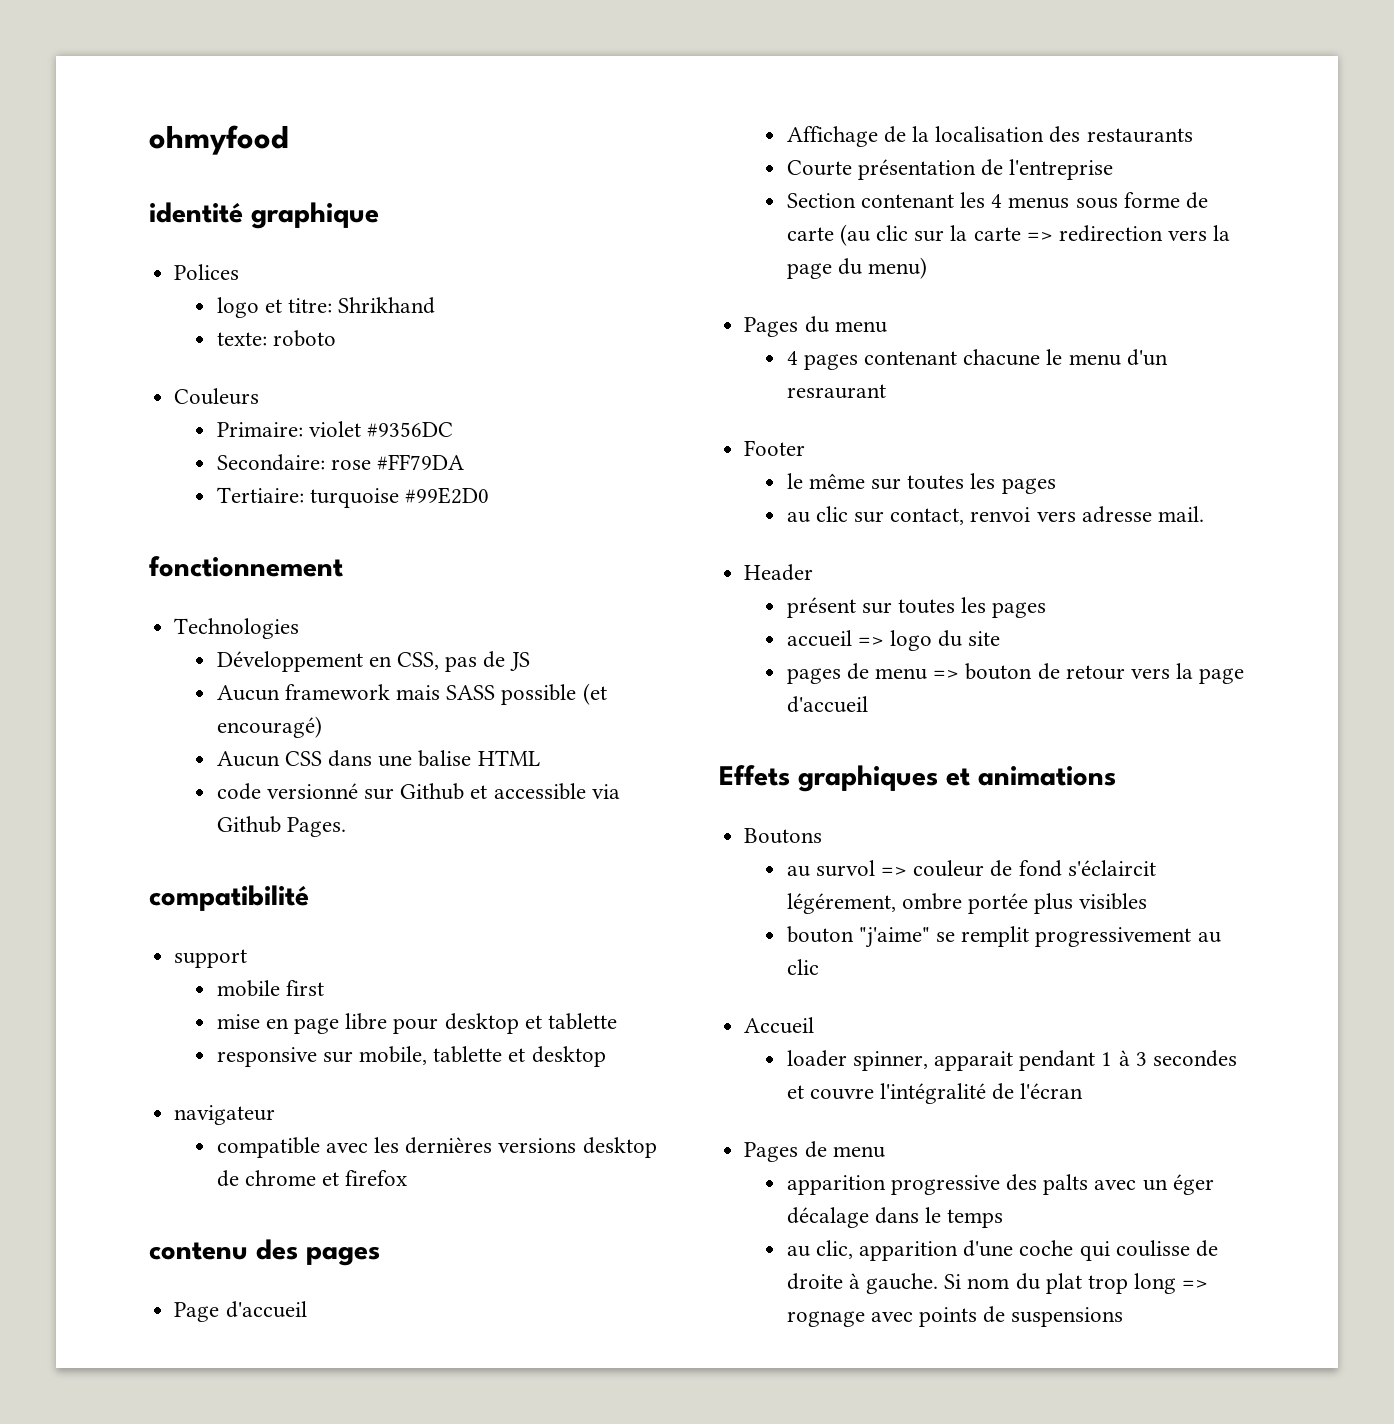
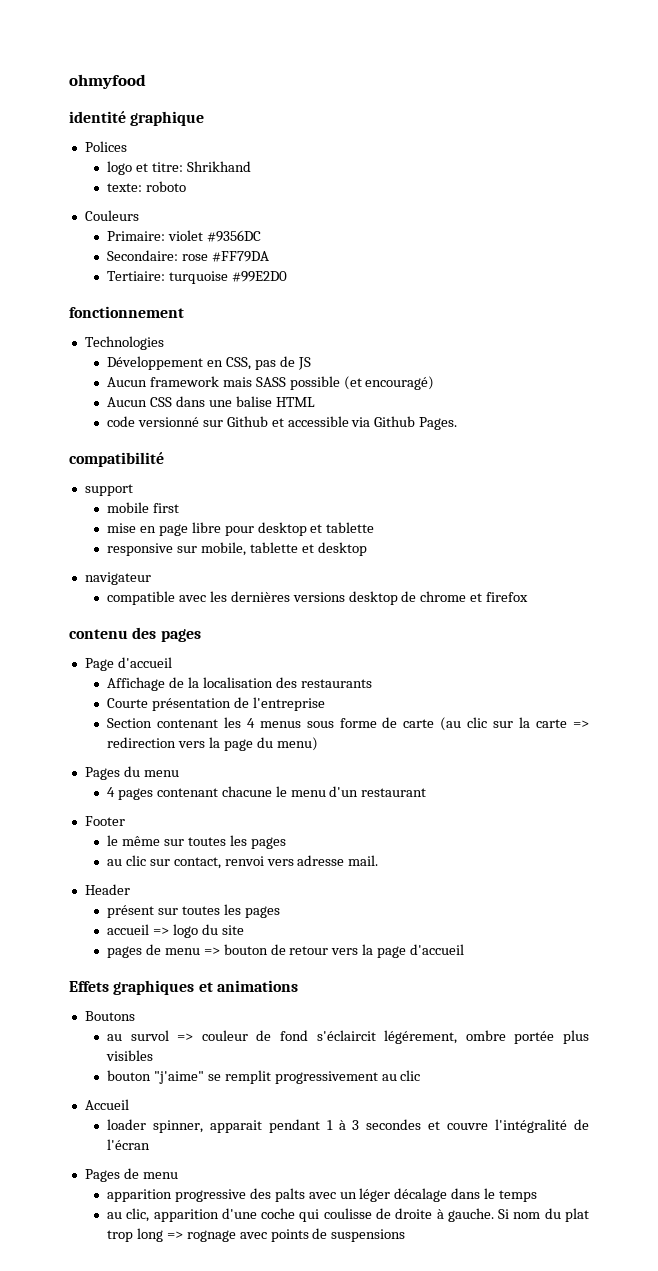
- 4 pages contenant chacune le menu d'un resraurant
+ 4 pages contenant chacune le menu d'un restaurant
- apparition progressive des palts avec un éger décalage dans le temps
+ apparition progressive des palts avec un léger décalage dans le temps

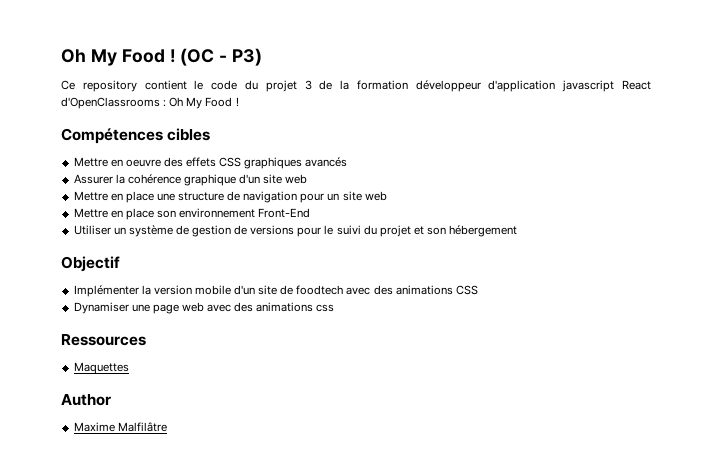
- ohmyfood
- identité graphique
- Polices
- logo et titre: Shrikhand
- texte: roboto
- Couleurs
- Primaire: violet #9356DC
- Secondaire: rose #FF79DA
- Tertiaire: turquoise #99E2D0
- fonctionnement
- Technologies
- Développement en CSS, pas de JS
- Aucun framework mais SASS possible (et encouragé)
- Aucun CSS dans une balise HTML
- code versionné sur Github et accessible via Github Pages.
- compatibilité
- support
- mobile first
- mise en page libre pour desktop et tablette
- responsive sur mobile, tablette et desktop
- navigateur
- compatible avec les dernières versions desktop de chrome et firefox
- contenu des pages
- Page d'accueil
- Affichage de la localisation des restaurants
- Courte présentation de l'entreprise
- Section contenant les 4 menus sous forme de carte (au clic sur la carte => redirection vers la page du menu)
- Pages du menu
- 4 pages contenant chacune le menu d'un restaurant
- Footer
- le même sur toutes les pages
- au clic sur contact, renvoi vers adresse mail.
- Header
- présent sur toutes les pages
- accueil => logo du site
- pages de menu => bouton de retour vers la page d'accueil
- Effets graphiques et animations
- Boutons
- au survol => couleur de fond s'éclaircit légérement, ombre portée plus visibles
- bouton "j'aime" se remplit progressivement au clic
- Accueil
- loader spinner, apparait pendant 1 à 3 secondes et couvre l'intégralité de l'écran
- Pages de menu
- apparition progressive des palts avec un léger décalage dans le temps
- au clic, apparition d'une coche qui coulisse de droite à gauche. Si nom du plat trop long => rognage avec points de suspensions
+ Oh My Food ! (OC - P3)
+ Ce repository contient le code du projet 3 de la formation développeur d'application javascript React d'OpenClassrooms : Oh My Food !
+ Compétences cibles
+ Mettre en oeuvre des effets CSS graphiques avancés
+ Assurer la cohérence graphique d'un site web
+ Mettre en place une structure de navigation pour un site web
+ Mettre en place son environnement Front-End
+ Utiliser un système de gestion de versions pour le suivi du projet et son hébergement
+ Objectif
+ Implémenter la version mobile d'un site de foodtech avec des animations CSS
+ Dynamiser une page web avec des animations css
+ Ressources
+ Maquettes
+ Author
+ Maxime Malfilâtre

